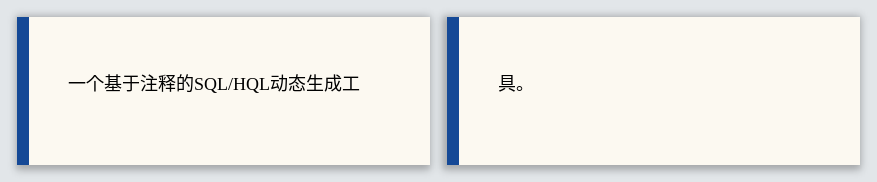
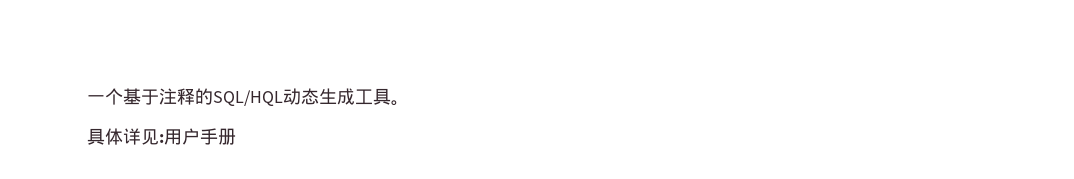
+ 具体详见:用户手册

